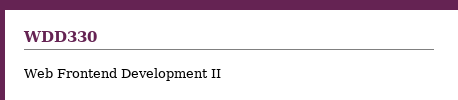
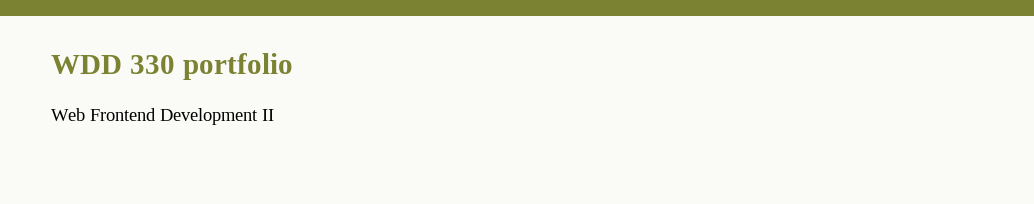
- WDD330
+ WDD 330 portfolio

